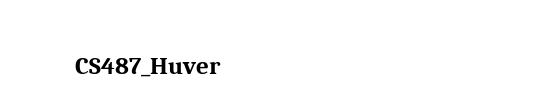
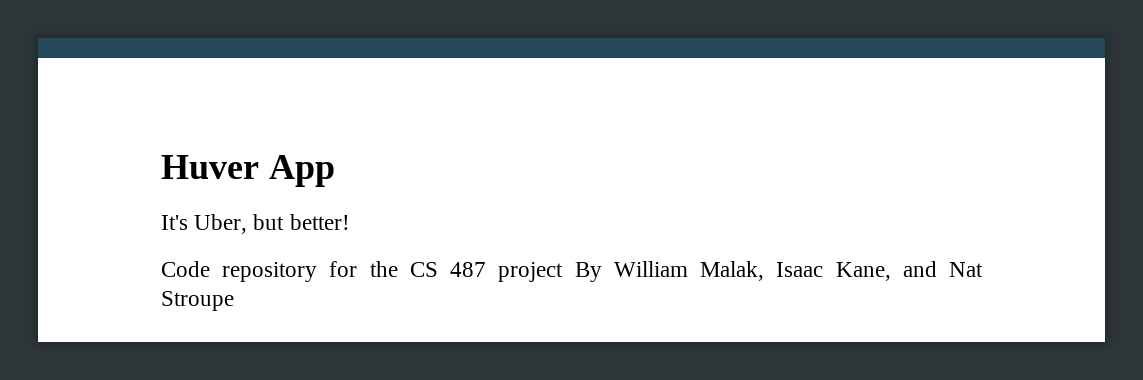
- CS487_Huver
+ Huver App
+ It's Uber, but better!
+ Code repository for the CS 487 project By William Malak, Isaac Kane, and Nat Stroupe

